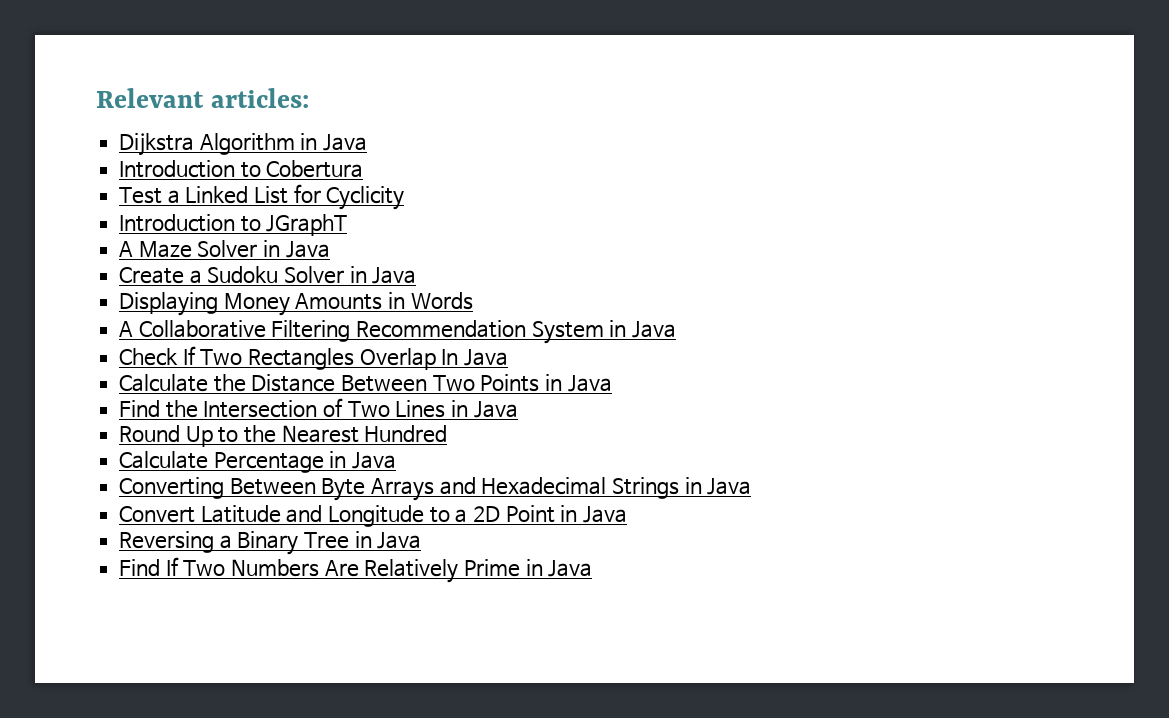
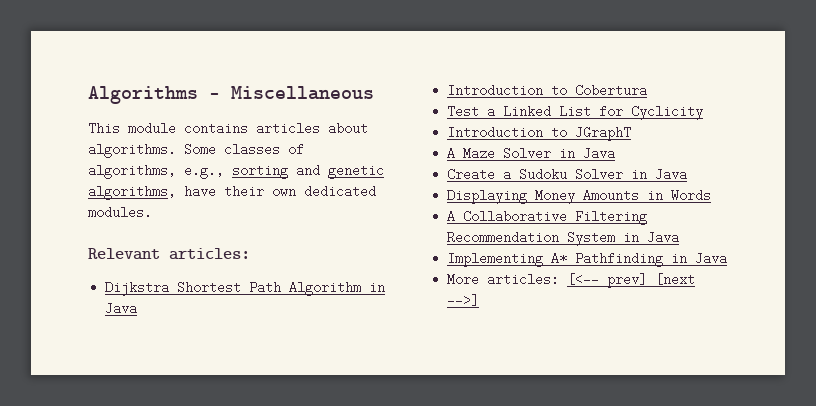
+ Algorithms - Miscellaneous
+ This module contains articles about algorithms. Some classes of algorithms, e.g., sorting and genetic algorithms, have their own dedicated modules.
- Dijkstra Algorithm in Java
+ Dijkstra Shortest Path Algorithm in Java
- Check If Two Rectangles Overlap In Java
- Calculate the Distance Between Two Points in Java
- Find the Intersection of Two Lines in Java
- Round Up to the Nearest Hundred
- Calculate Percentage in Java
- Converting Between Byte Arrays and Hexadecimal Strings in Java
- Convert Latitude and Longitude to a 2D Point in Java
- Reversing a Binary Tree in Java
- Find If Two Numbers Are Relatively Prime in Java
+ Implementing A* Pathfinding in Java
+ More articles: [<-- prev] [next -->]

